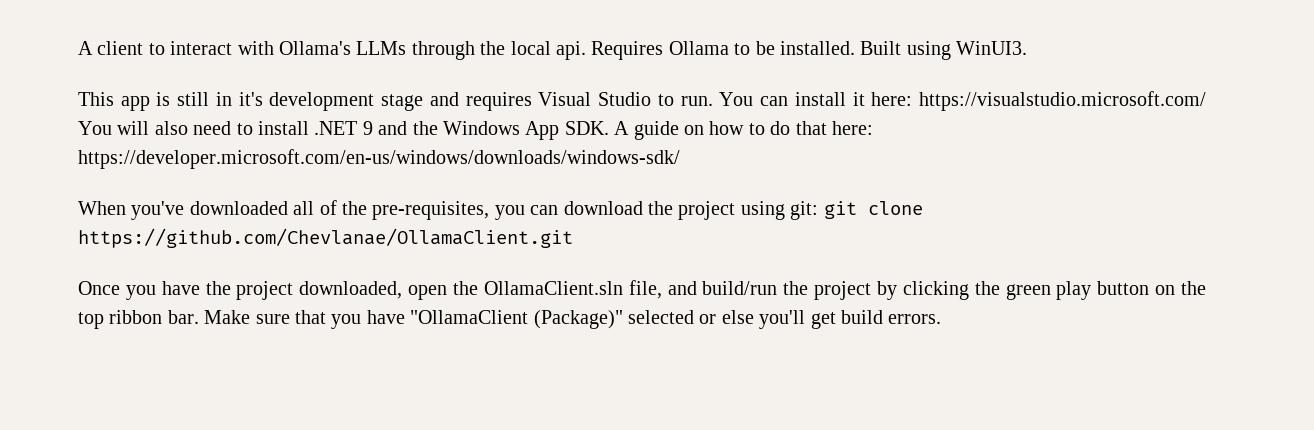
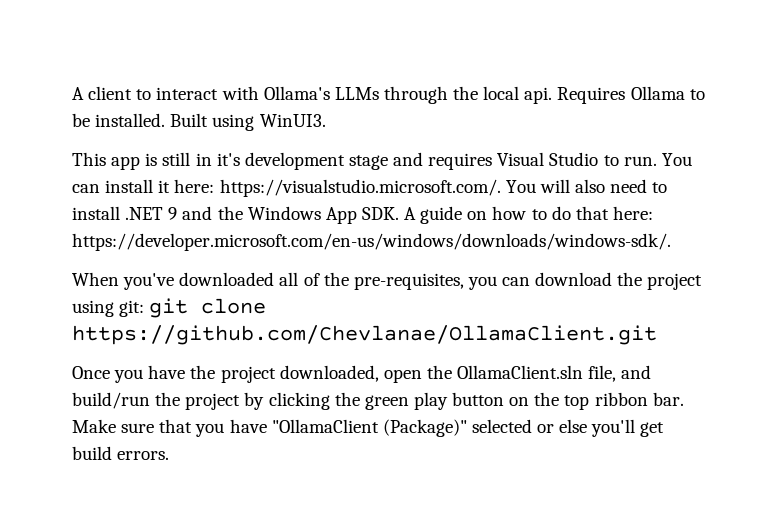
- You can install it here: https://visualstudio.microsoft.com/ You will also need to install .NET 9 and the Windows App SDK. A guide on how to do that here: https://developer.microsoft.com/en-us/windows/downloads/windows-sdk/
+ You can install it here: https://visualstudio.microsoft.com/. You will also need to install .NET 9 and the Windows App SDK. A guide on how to do that here: https://developer.microsoft.com/en-us/windows/downloads/windows-sdk/.

